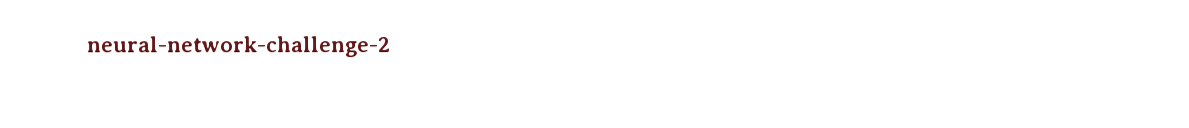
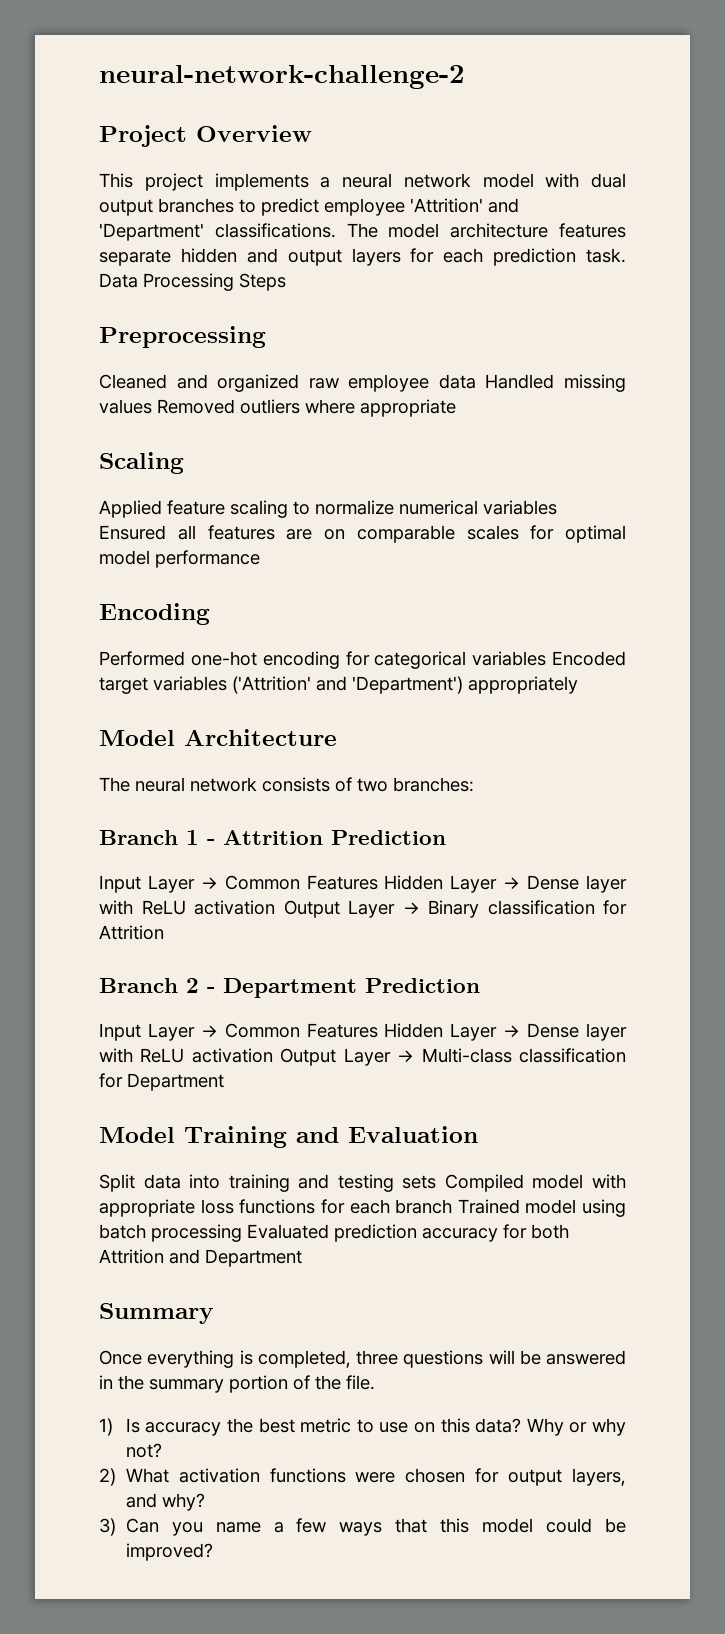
+ Project Overview
+ This project implements a neural network model with dual output branches to predict employee 'Attrition' and 'Department' classifications. The model architecture features separate hidden and output layers for each prediction task. Data Processing Steps
+ Preprocessing
+ Cleaned and organized raw employee data Handled missing values Removed outliers where appropriate
+ Scaling
+ Applied feature scaling to normalize numerical variables Ensured all features are on comparable scales for optimal model performance
+ Encoding
+ Performed one-hot encoding for categorical variables Encoded target variables ('Attrition' and 'Department') appropriately
+ Model Architecture
+ The neural network consists of two branches:
+ Branch 1 - Attrition Prediction
+ Input Layer → Common Features Hidden Layer → Dense layer with ReLU activation Output Layer → Binary classification for Attrition
+ Branch 2 - Department Prediction
+ Input Layer → Common Features Hidden Layer → Dense layer with ReLU activation Output Layer → Multi-class classification for Department
+ Model Training and Evaluation
+ Split data into training and testing sets Compiled model with appropriate loss functions for each branch Trained model using batch processing Evaluated prediction accuracy for both Attrition and Department
+ Summary
+ Once everything is completed, three questions will be answered in the summary portion of the file.
+ 1) Is accuracy the best metric to use on this data? Why or why not?
+ 2) What activation functions were chosen for output layers, and why?
+ 3) Can you name a few ways that this model could be improved?

